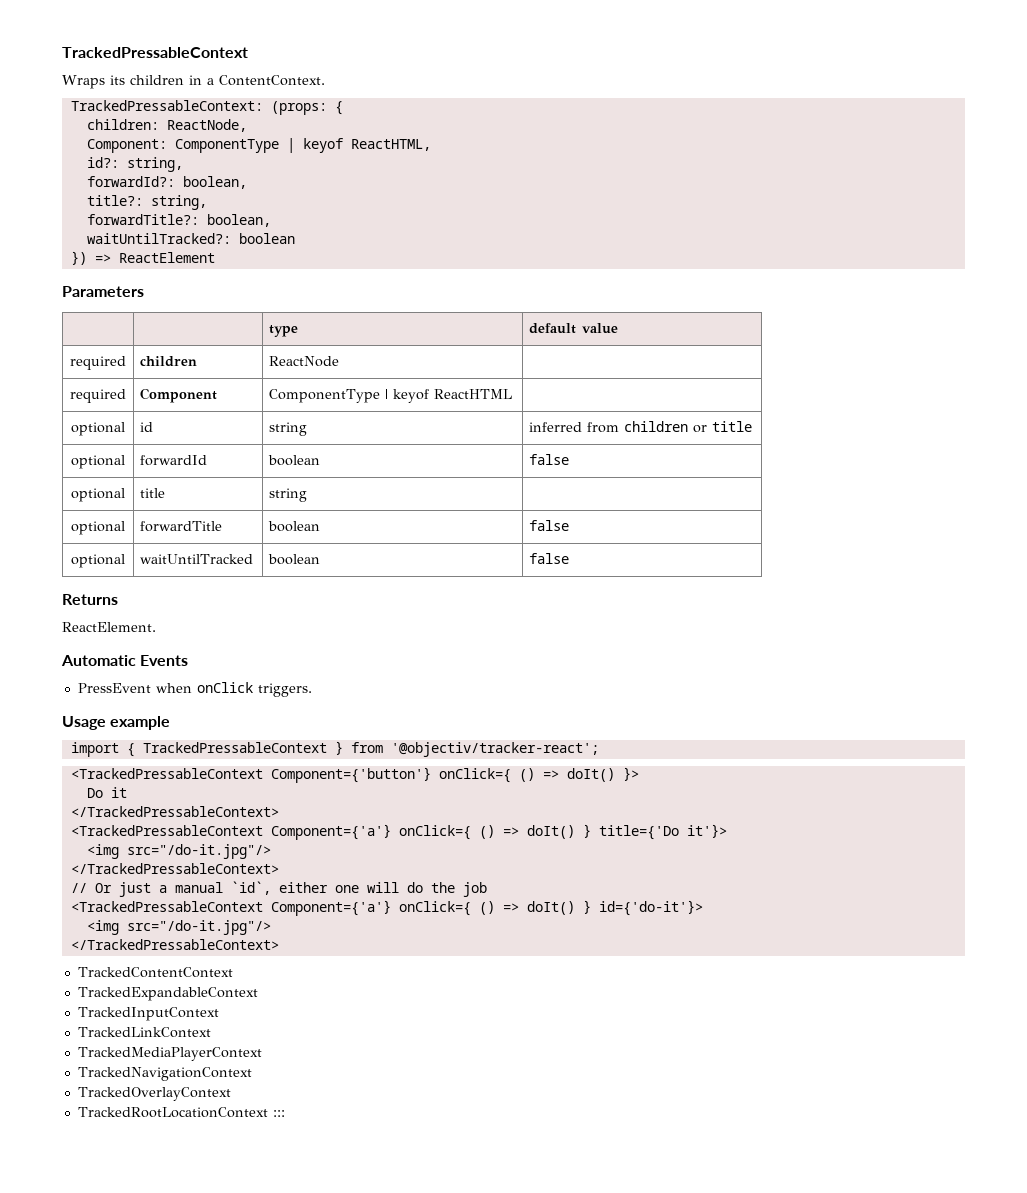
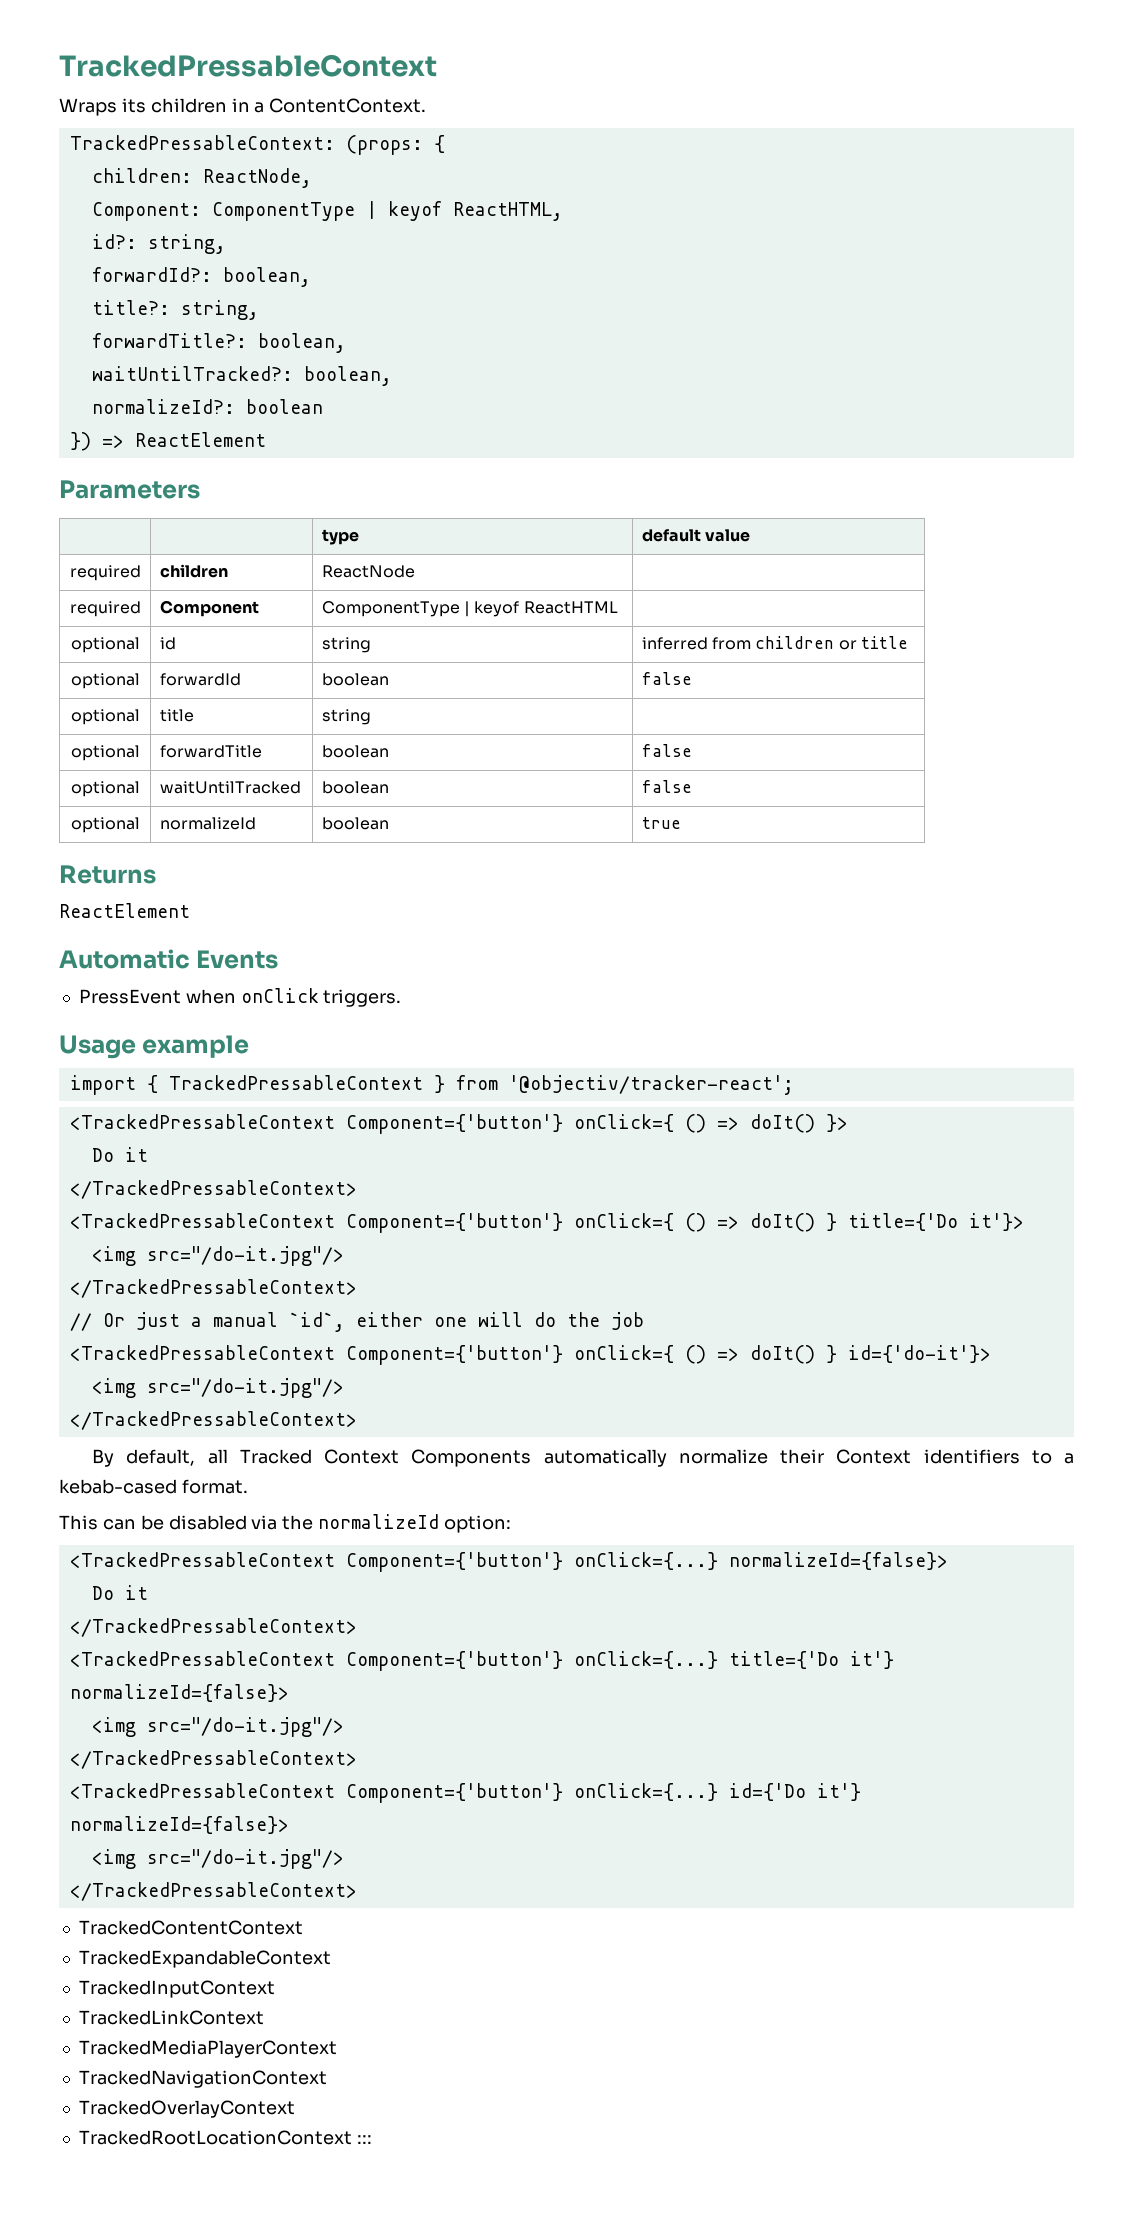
- waitUntilTracked?: boolean
+ waitUntilTracked?: boolean,
+ normalizeId?: boolean
+ optional | normalizeId | boolean | true
  Returns
- ReactElement.
+ ReactElement
- <TrackedPressableContext Component={'a'} onClick={ () => doIt() } title={'Do it'}>
+ <TrackedPressableContext Component={'button'} onClick={ () => doIt() } title={'Do it'}>
- <TrackedPressableContext Component={'a'} onClick={ () => doIt() } id={'do-it'}>
+ <TrackedPressableContext Component={'button'} onClick={ () => doIt() } id={'do-it'}>
+ By default, all Tracked Context Components automatically normalize their Context identifiers to a kebab-cased format.
+ This can be disabled via the normalizeId option:
+ <TrackedPressableContext Component={'button'} onClick={...} normalizeId={false}>
+ Do it
+ </TrackedPressableContext>
+ <TrackedPressableContext Component={'button'} onClick={...} title={'Do it'} normalizeId={false}>
+ <img src="/do-it.jpg"/>
+ </TrackedPressableContext>
+ <TrackedPressableContext Component={'button'} onClick={...} id={'Do it'} normalizeId={false}>
+ <img src="/do-it.jpg"/>
+ </TrackedPressableContext>

